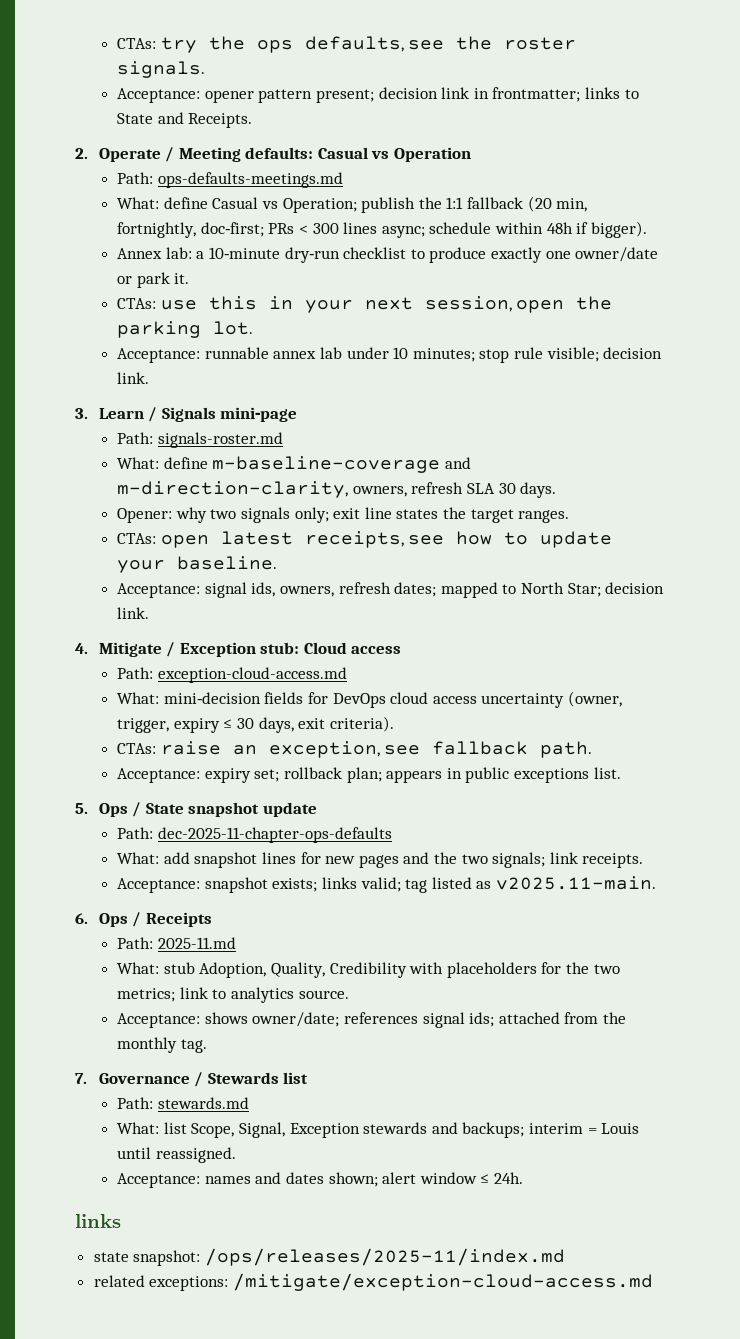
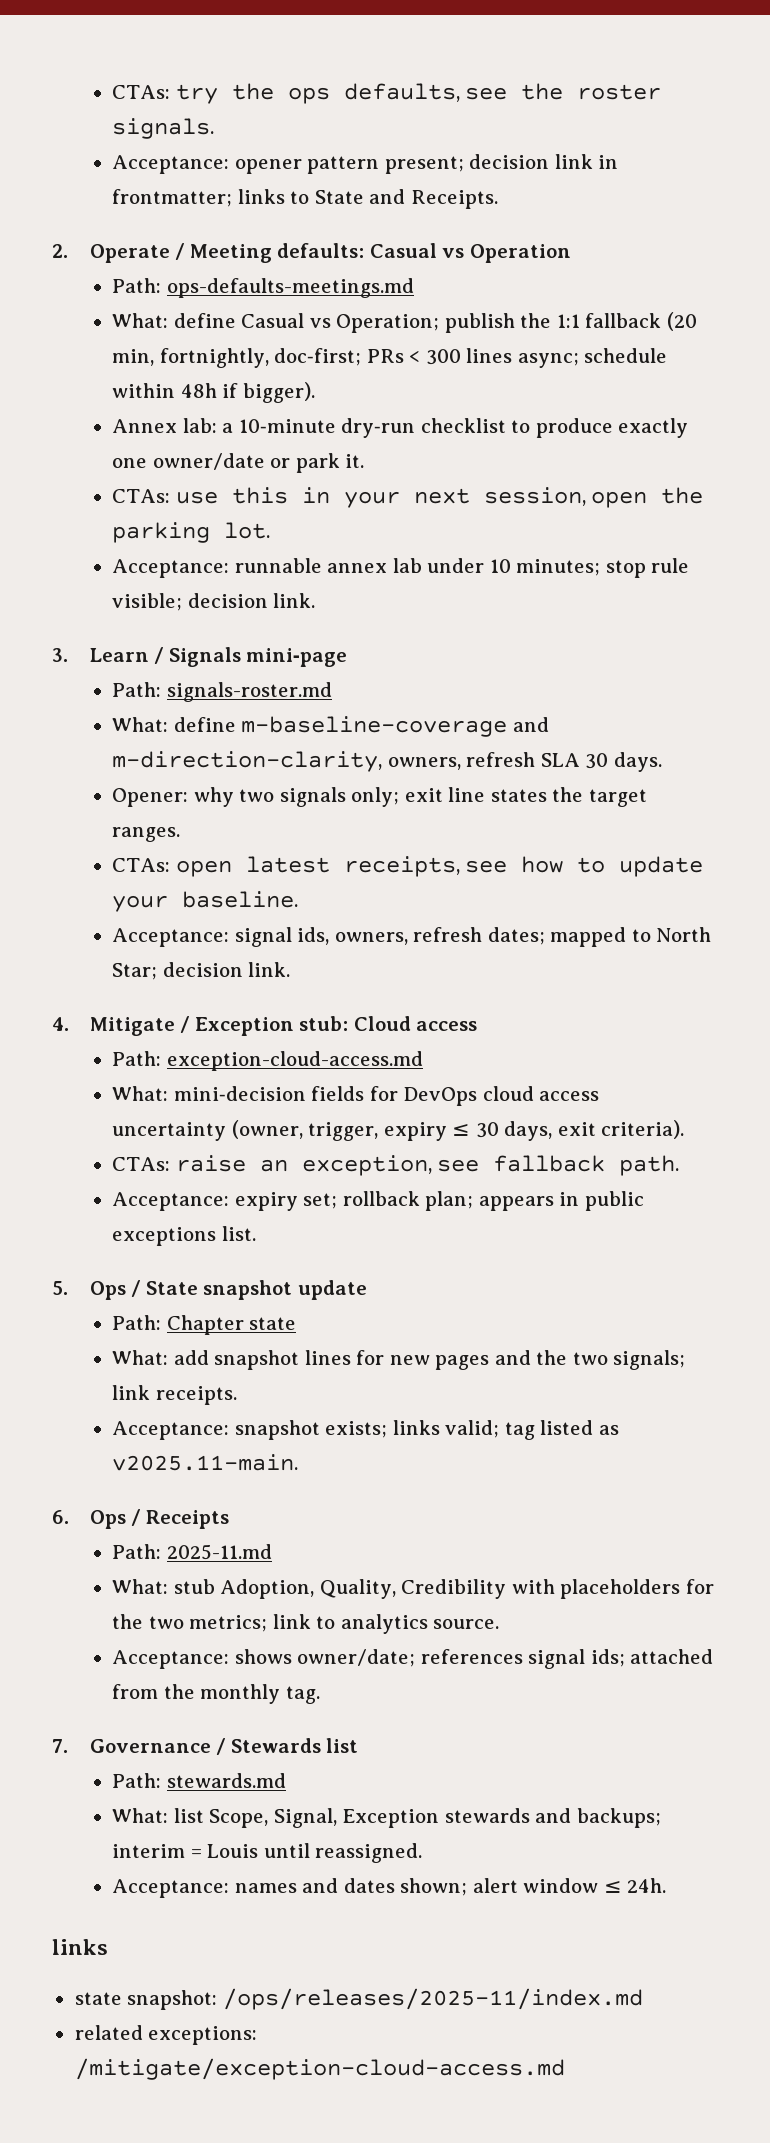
- Path: dec-2025-11-chapter-ops-defaults
+ Path: Chapter state

